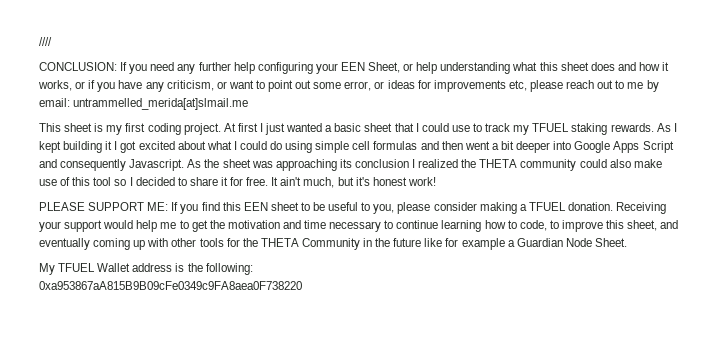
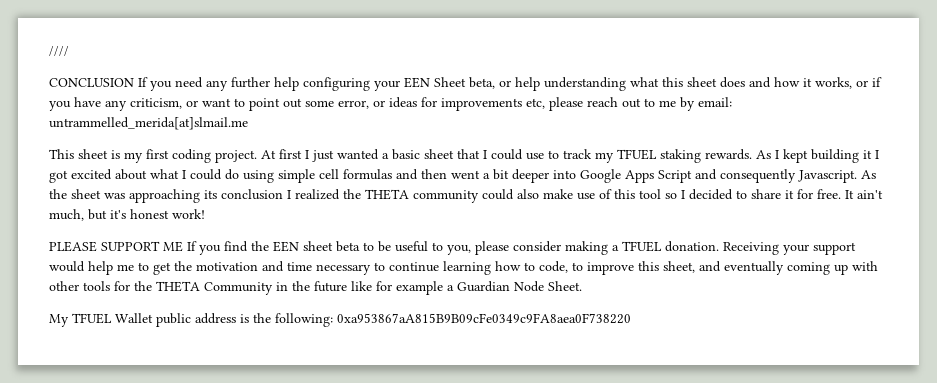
- CONCLUSION: If you need any further help configuring your EEN Sheet, or help understanding what this sheet does and how it works, or if you have any criticism, or want to point out some error, or ideas for improvements etc, please reach out to me by email: untrammelled_merida[at]slmail.me
+ CONCLUSION If you need any further help configuring your EEN Sheet beta, or help understanding what this sheet does and how it works, or if you have any criticism, or want to point out some error, or ideas for improvements etc, please reach out to me by email: untrammelled_merida[at]slmail.me
- PLEASE SUPPORT ME: If you find this EEN sheet to be useful to you, please consider making a TFUEL donation.
+ PLEASE SUPPORT ME If you find the EEN sheet beta to be useful to you, please consider making a TFUEL donation.
- My TFUEL Wallet address is the following:
- 0xa953867aA815B9B09cFe0349c9FA8aea0F738220
+ My TFUEL Wallet public address is the following: 0xa953867aA815B9B09cFe0349c9FA8aea0F738220

